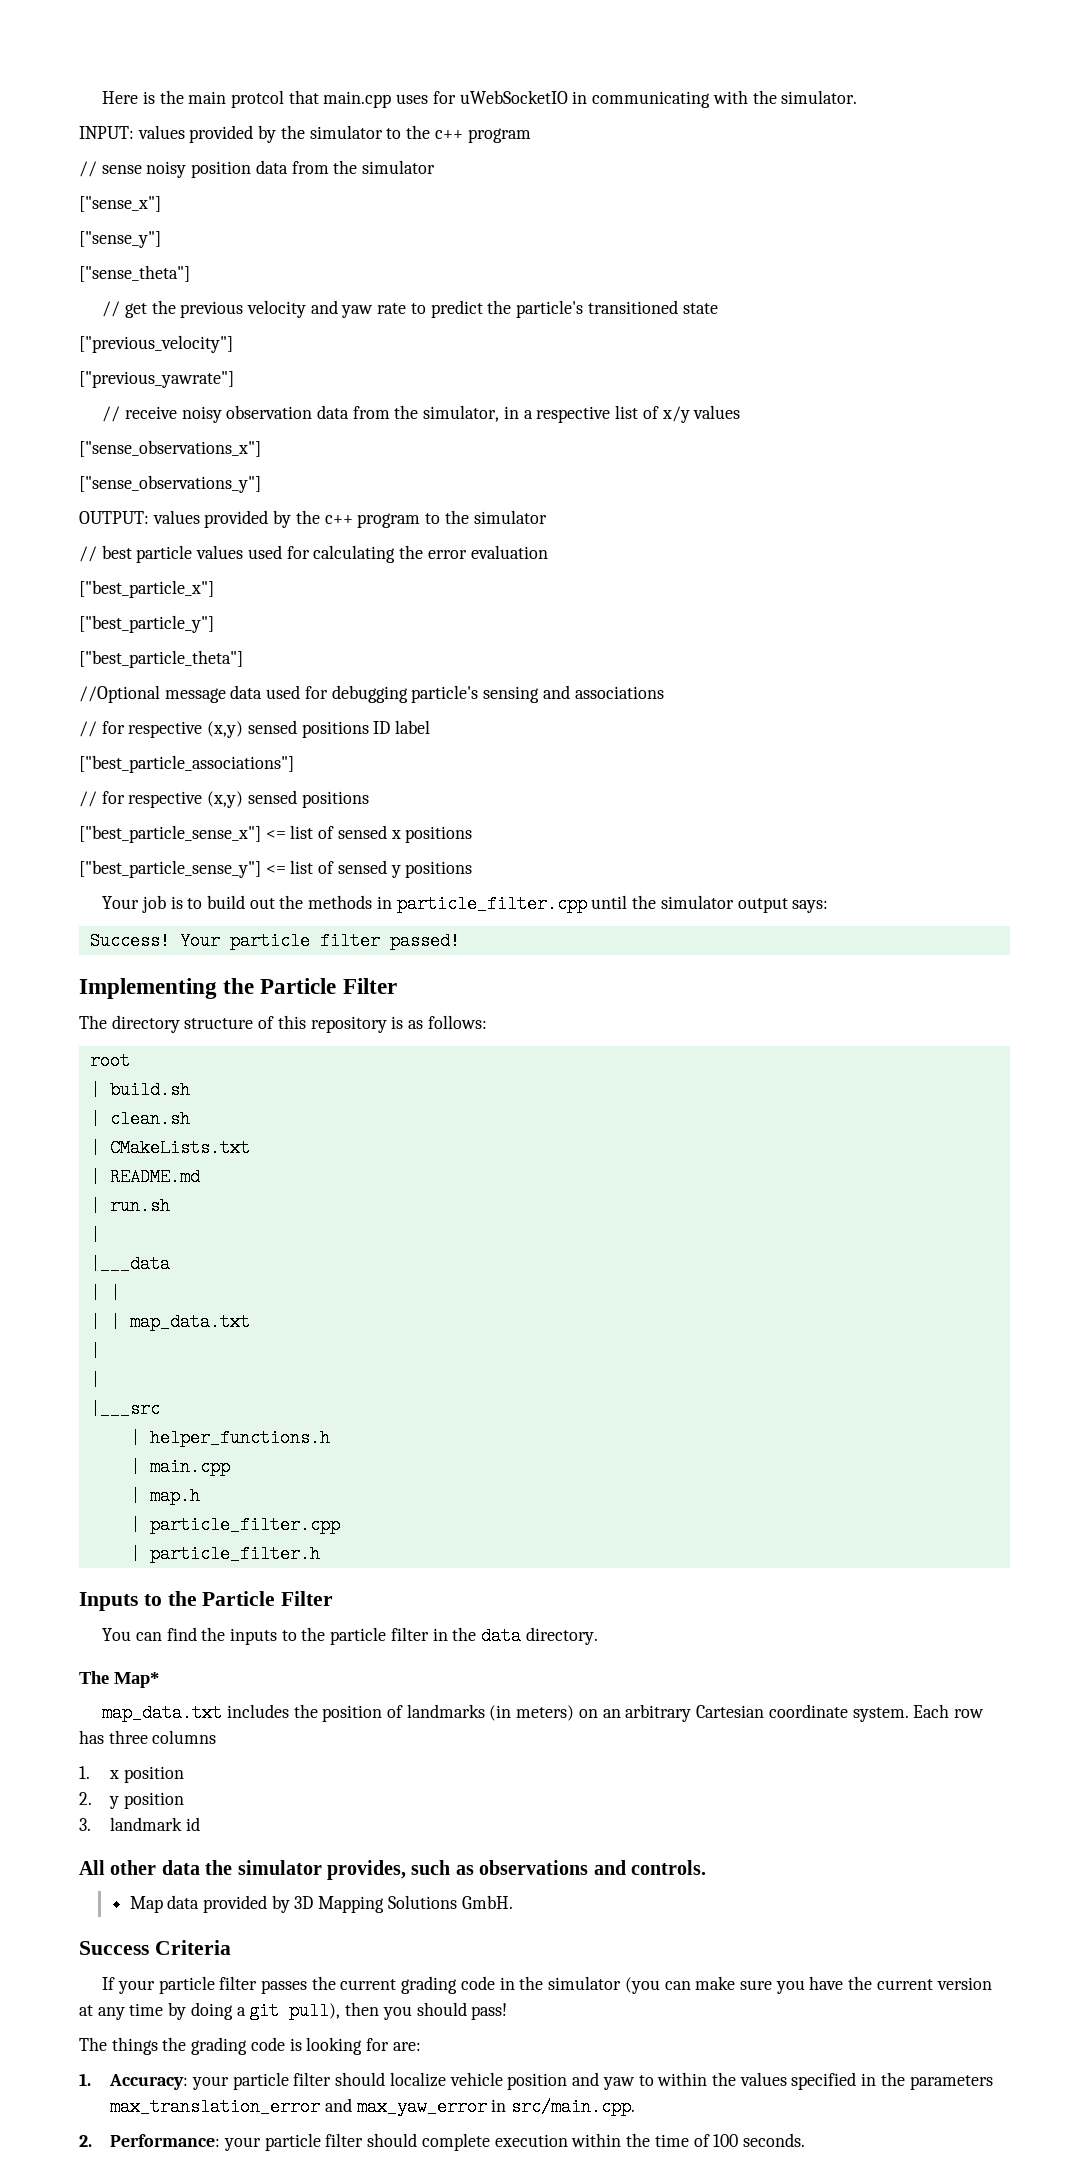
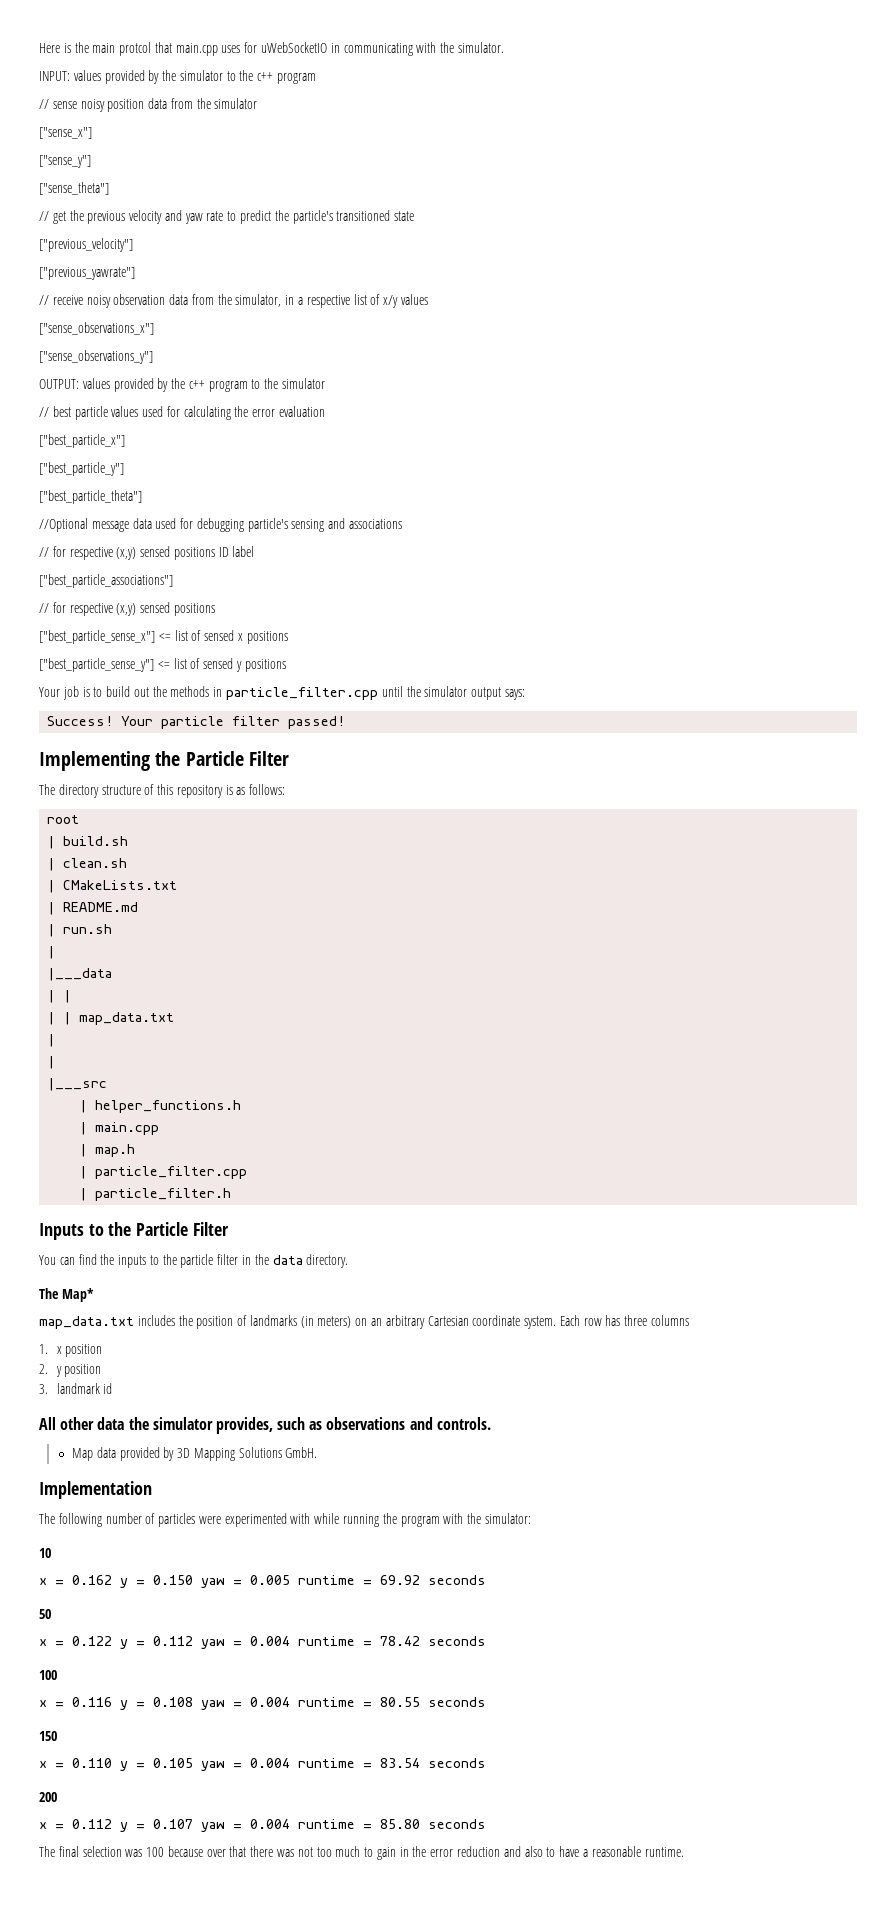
- Success Criteria
- If your particle filter passes the current grading code in the simulator (you can make sure you have the current version at any time by doing a git pull), then you should pass!
- The things the grading code is looking for are:
- 1. Accuracy: your particle filter should localize vehicle position and yaw to within the values specified in the parameters max_translation_error and max_yaw_error in src/main.cpp.
- 2. Performance: your particle filter should complete execution within the time of 100 seconds.
+ Implementation
+ The following number of particles were experimented with while running the program with the simulator:
+ 10
+ x = 0.162 y = 0.150 yaw = 0.005 runtime = 69.92 seconds
+ 50
+ x = 0.122 y = 0.112 yaw = 0.004 runtime = 78.42 seconds
+ 100
+ x = 0.116 y = 0.108 yaw = 0.004 runtime = 80.55 seconds
+ 150
+ x = 0.110 y = 0.105 yaw = 0.004 runtime = 83.54 seconds
+ 200
+ x = 0.112 y = 0.107 yaw = 0.004 runtime = 85.80 seconds
+ The final selection was 100 because over that there was not too much to gain in the error reduction and also to have a reasonable runtime.

